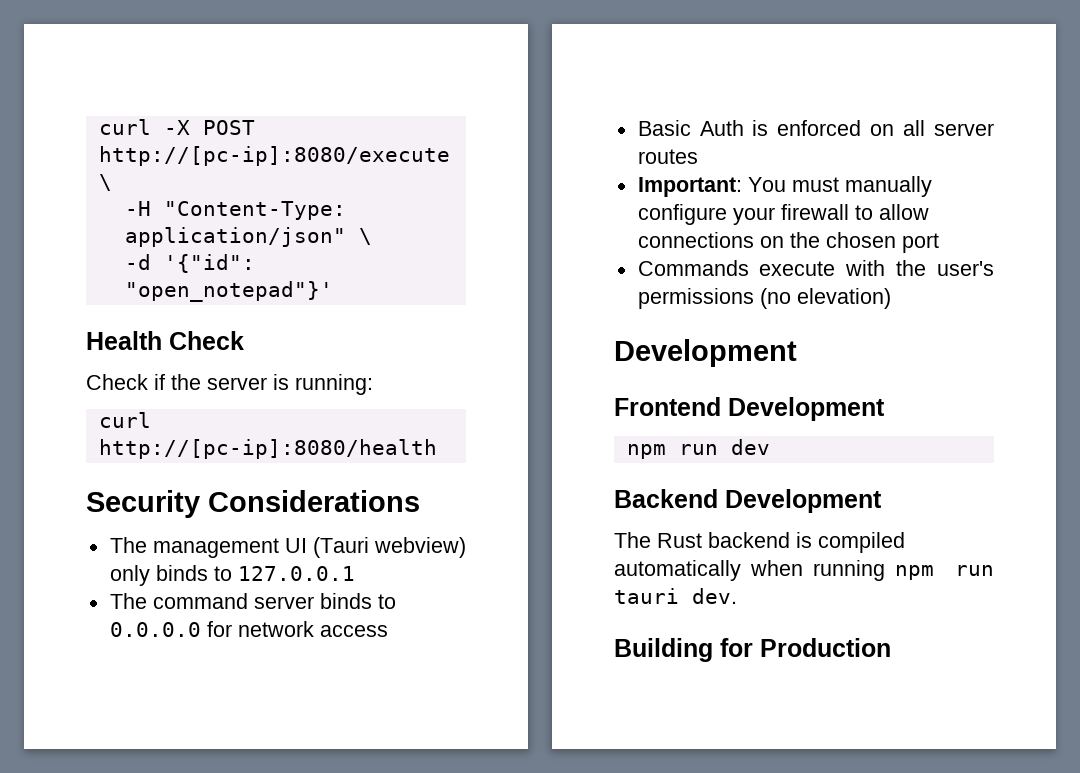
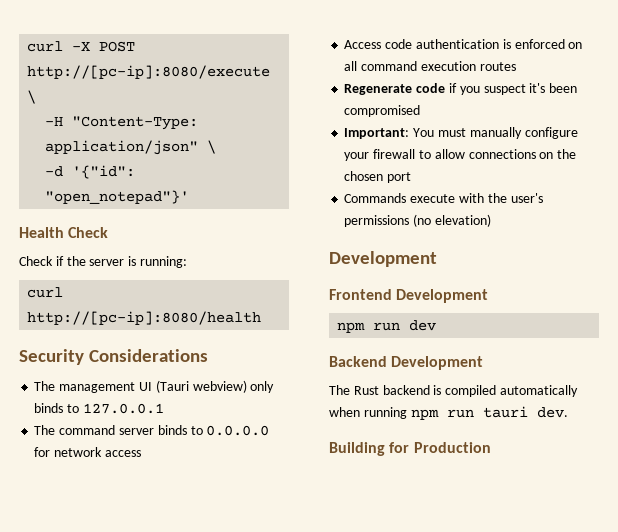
- Basic Auth is enforced on all server routes
+ Access code authentication is enforced on all command execution routes
+ Regenerate code if you suspect it's been compromised

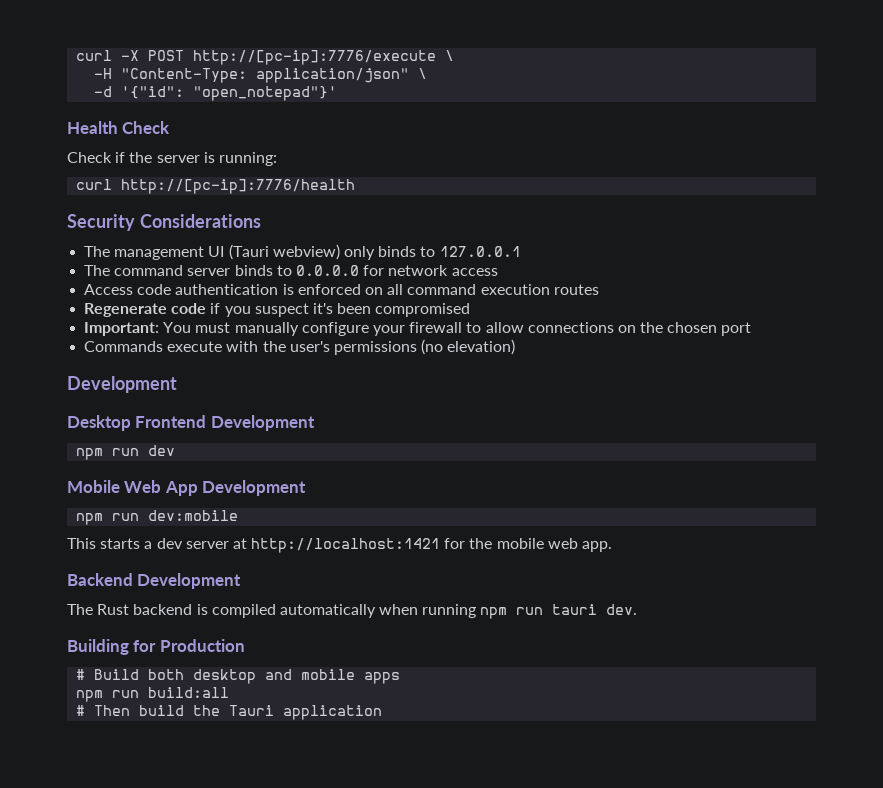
- curl -X POST http://[pc-ip]:8080/execute \
+ curl -X POST http://[pc-ip]:7776/execute \
- curl http://[pc-ip]:8080/health
+ curl http://[pc-ip]:7776/health
- Frontend Development
+ Desktop Frontend Development
+ Mobile Web App Development
+ npm run dev:mobile
+ This starts a dev server at http://localhost:1421 for the mobile web app.
+ # Build both desktop and mobile apps
+ npm run build:all
+ # Then build the Tauri application

